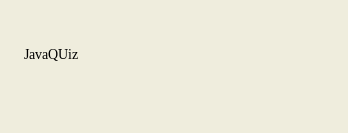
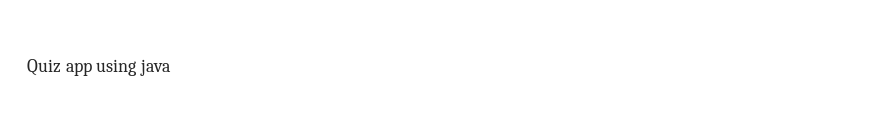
- JavaQUiz
+ Quiz app using java

